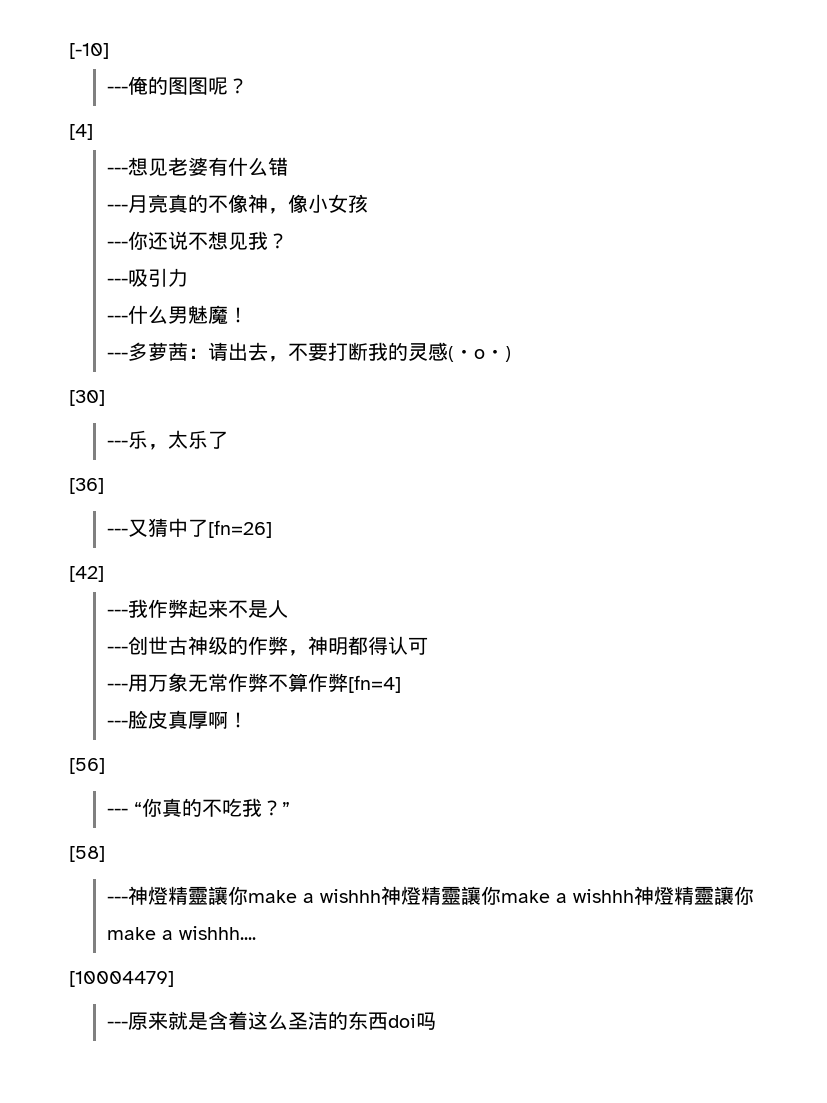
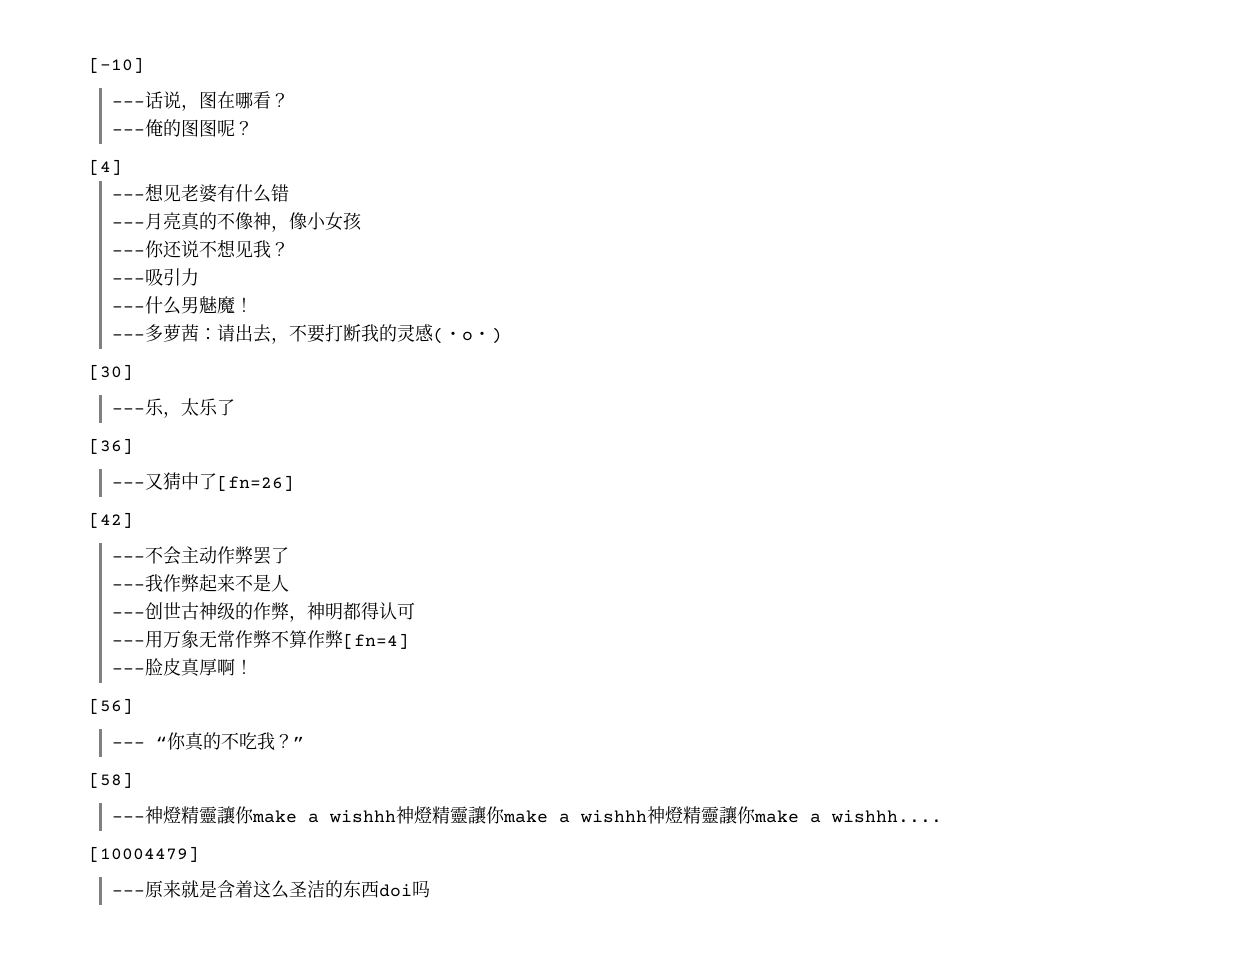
+ ---话说，图在哪看？
+ ---不会主动作弊罢了

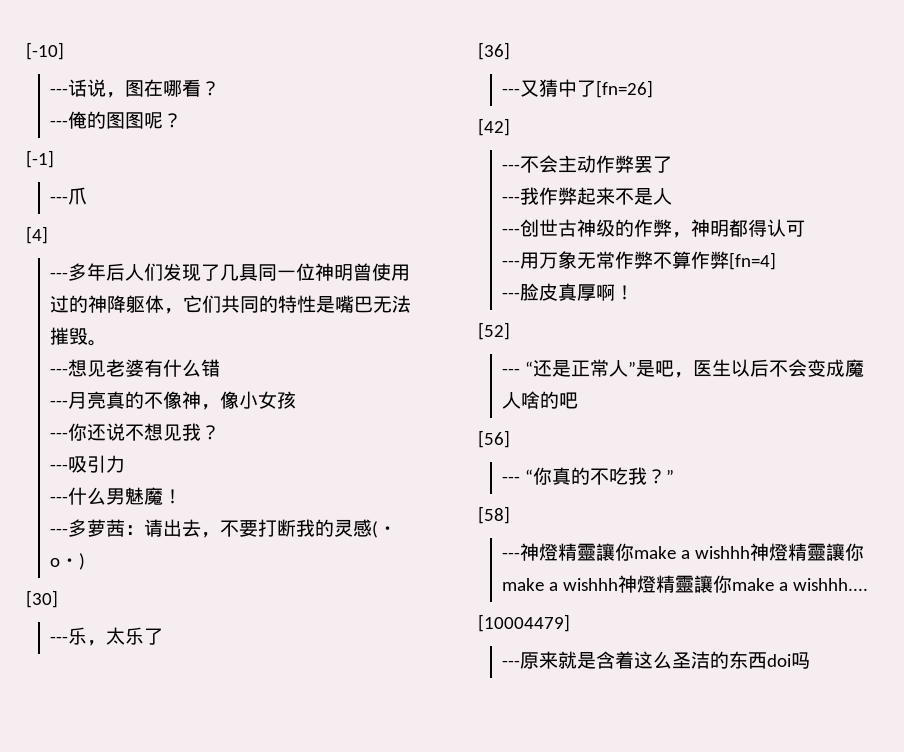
+ [-1]
+ ---爪
+ ---多年后人们发现了几具同一位神明曾使用过的神降躯体，它们共同的特性是嘴巴无法摧毁。
+ [52]
+ --- “还是正常人”是吧，医生以后不会变成魔人啥的吧

